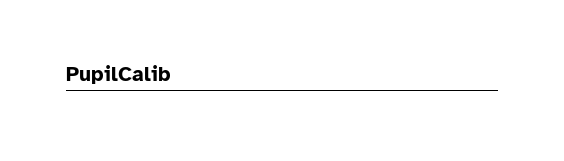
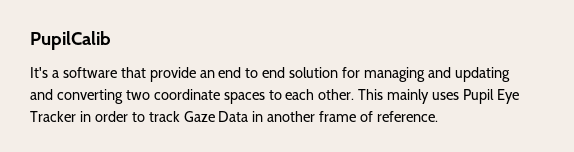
+ It's a software that provide an end to end solution for managing and updating and converting two coordinate spaces to each other. This mainly uses Pupil Eye Tracker in order to track Gaze Data in another frame of reference.

